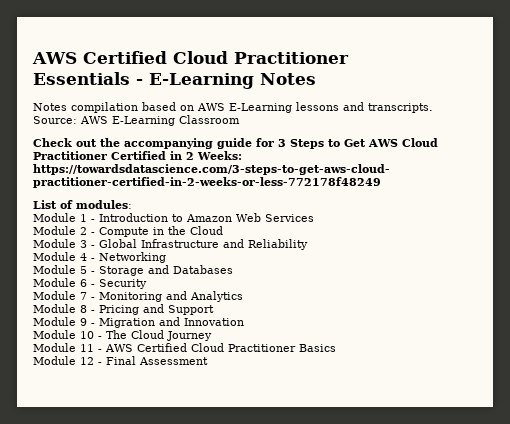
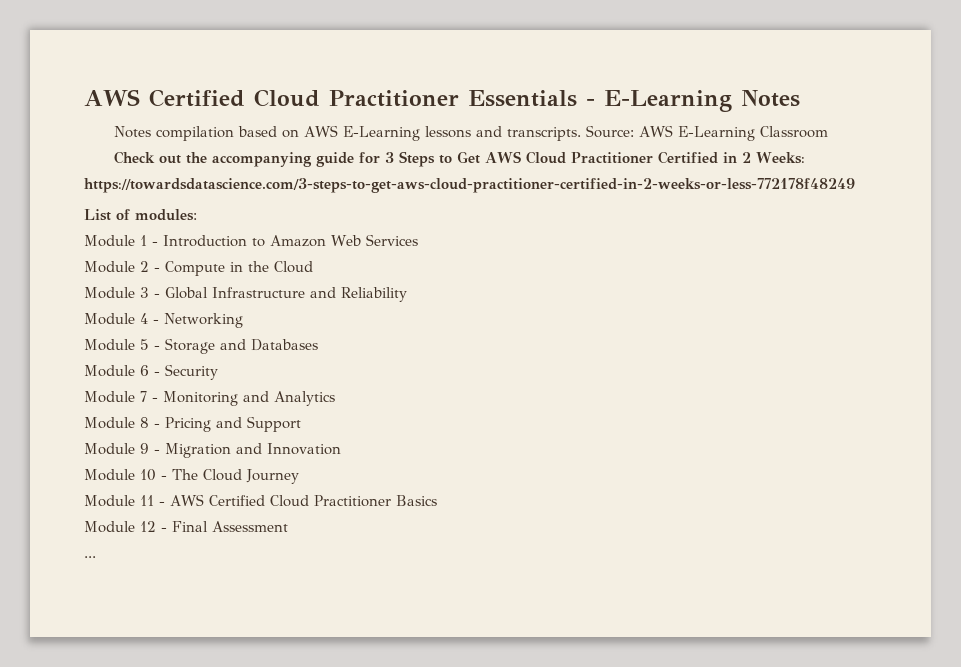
+ ...

